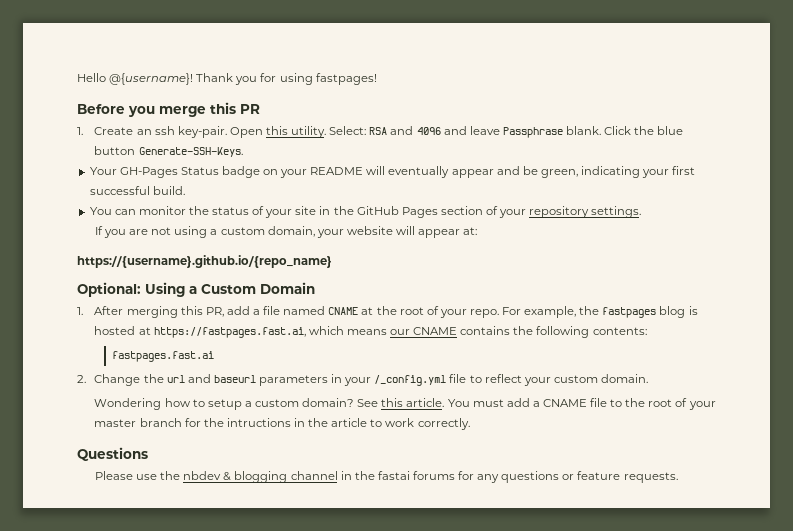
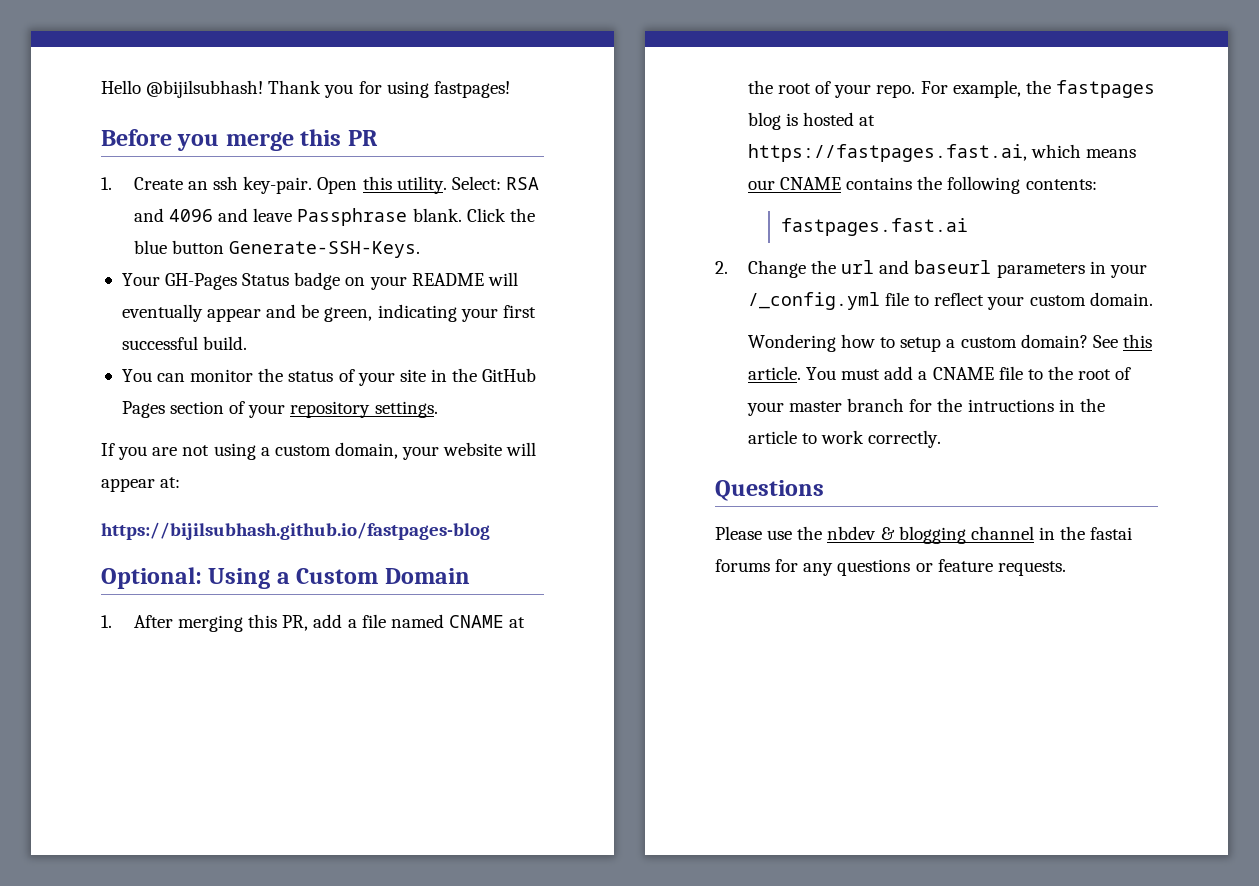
- Hello @{username}!
+ Hello @bijilsubhash!
- https://{username}.github.io/{repo_name}
+ https://bijilsubhash.github.io/fastpages-blog

